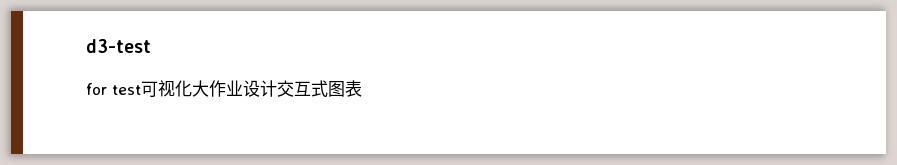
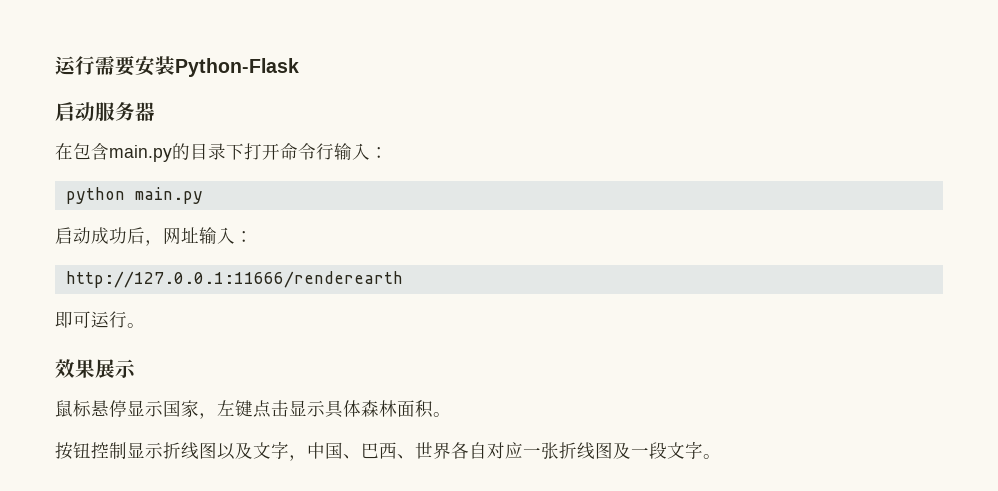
- d3-test
- for test可视化大作业设计交互式图表
+ 运行需要安装Python-Flask
+ 启动服务器
+ 在包含main.py的目录下打开命令行输入：
+ python main.py
+ 启动成功后，网址输入：
+ http://127.0.0.1:11666/renderearth
+ 即可运行。
+ 效果展示
+ 鼠标悬停显示国家，左键点击显示具体森林面积。
+ 按钮控制显示折线图以及文字，中国、巴西、世界各自对应一张折线图及一段文字。

